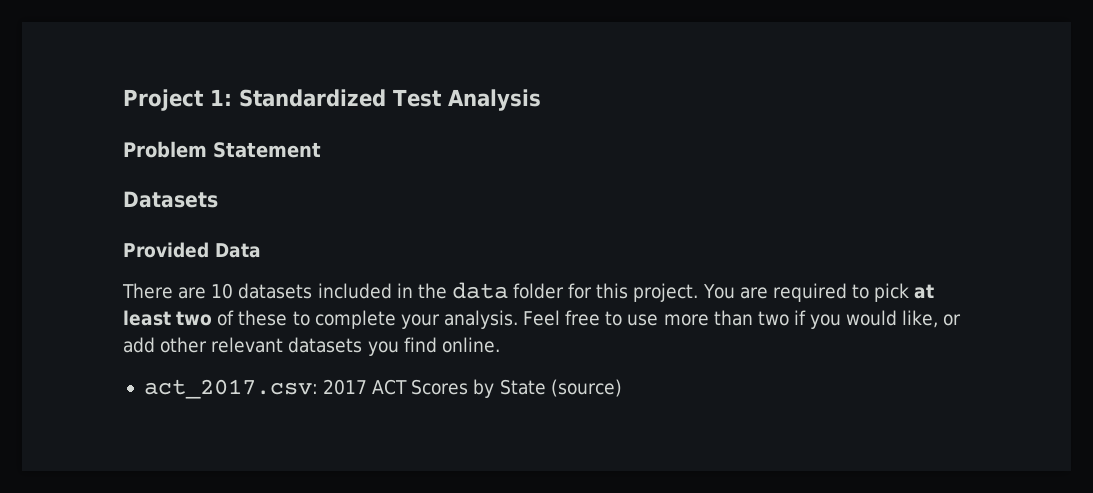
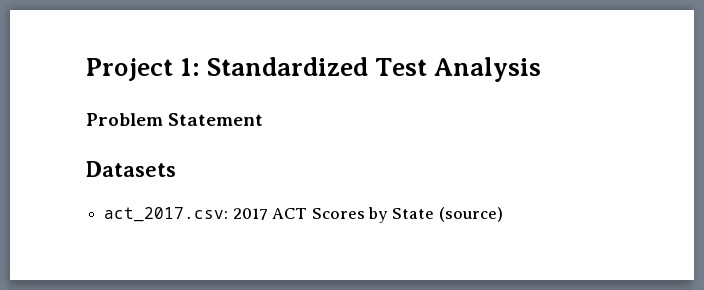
- Provided Data
- There are 10 datasets included in the data folder for this project. You are required to pick at least two of these to complete your analysis. Feel free to use more than two if you would like, or add other relevant datasets you find online.

